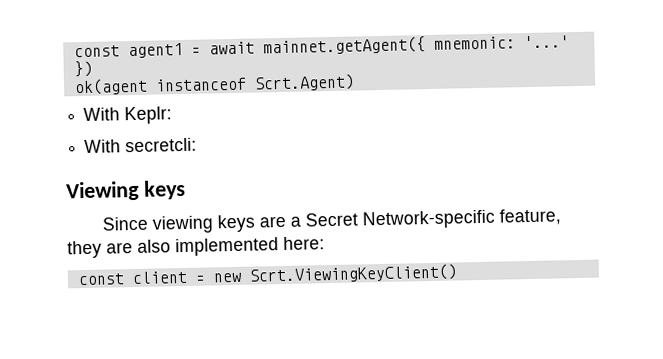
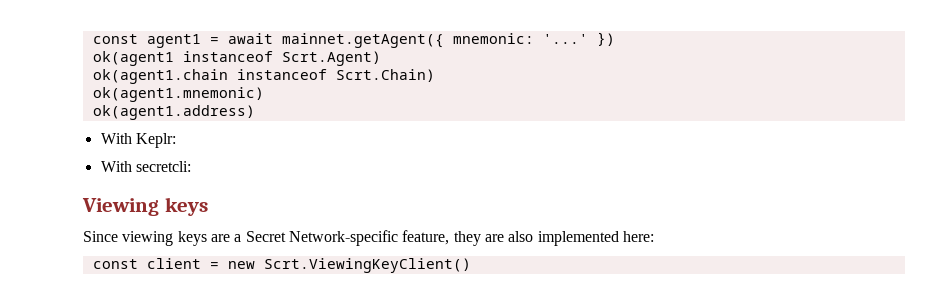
- ok(agent instanceof Scrt.Agent)
+ ok(agent1 instanceof Scrt.Agent)
+ ok(agent1.chain instanceof Scrt.Chain)
+ ok(agent1.mnemonic)
+ ok(agent1.address)

